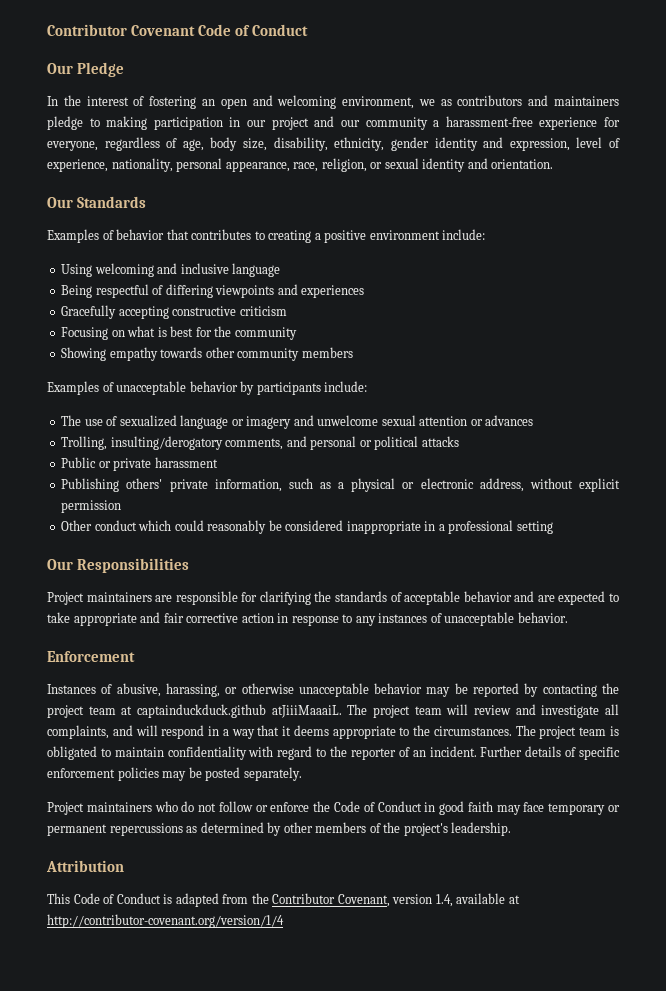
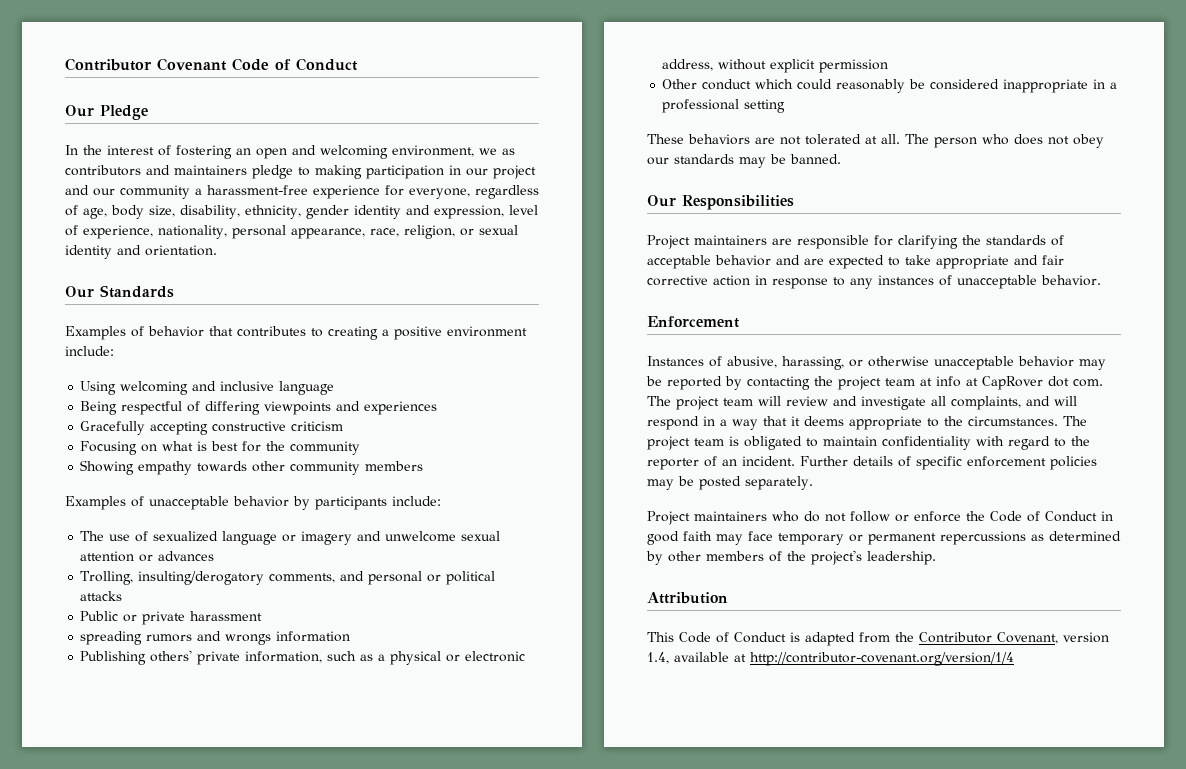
+ spreading rumors and wrongs information
+ These behaviors are not tolerated at all. The person who does not obey our standards may be banned.
- Instances of abusive, harassing, or otherwise unacceptable behavior may be reported by contacting the project team at captainduckduck.github atJiiiMaaaiL.
+ Instances of abusive, harassing, or otherwise unacceptable behavior may be reported by contacting the project team at info at CapRover dot com.

